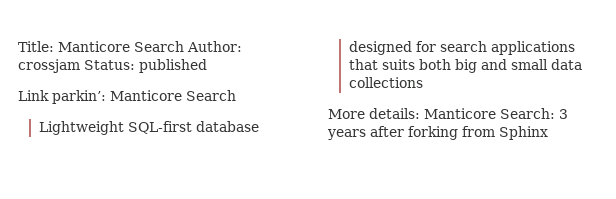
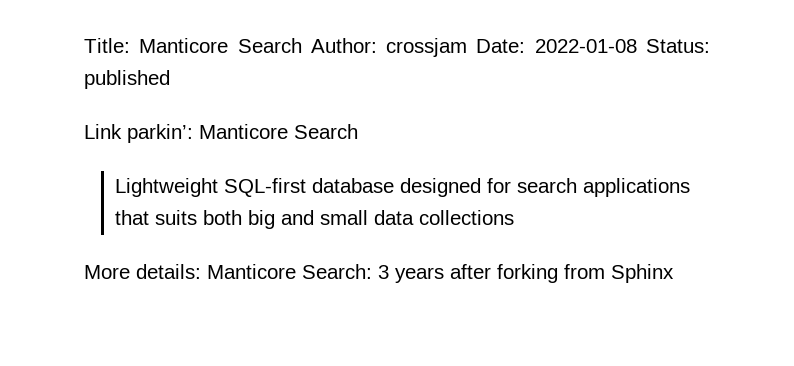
- Title: Manticore Search Author: crossjam Status: published
+ Title: Manticore Search Author: crossjam Date: 2022-01-08 Status: published

